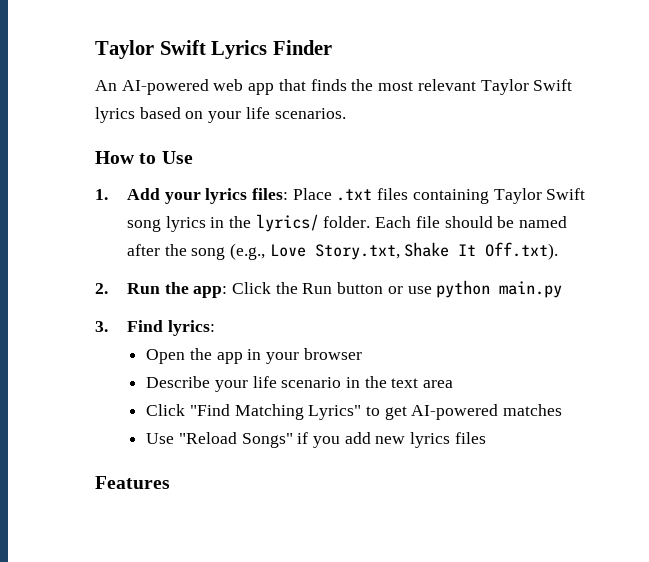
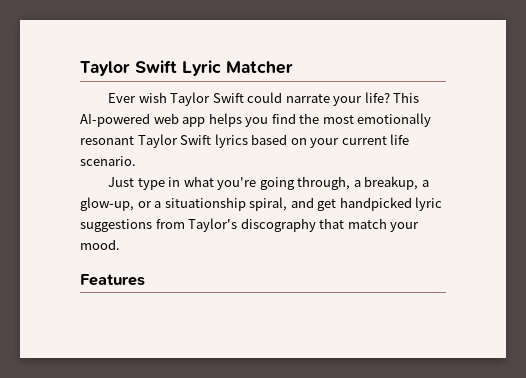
- Taylor Swift Lyrics Finder
- An AI-powered web app that finds the most relevant Taylor Swift lyrics based on your life scenarios.
- How to Use
- 1. Add your lyrics files: Place .txt files containing Taylor Swift song lyrics in the lyrics/ folder. Each file should be named after the song (e.g., Love Story.txt, Shake It Off.txt).
- 2. Run the app: Click the Run button or use python main.py
- 3. Find lyrics:
- Open the app in your browser
- Describe your life scenario in the text area
- Click "Find Matching Lyrics" to get AI-powered matches
- Use "Reload Songs" if you add new lyrics files
+ Taylor Swift Lyric Matcher
+ Ever wish Taylor Swift could narrate your life? This AI-powered web app helps you find the most emotionally resonant Taylor Swift lyrics based on your current life scenario.
+ Just type in what you're going through, a breakup, a glow-up, or a situationship spiral, and get handpicked lyric suggestions from Taylor's discography that match your mood.

